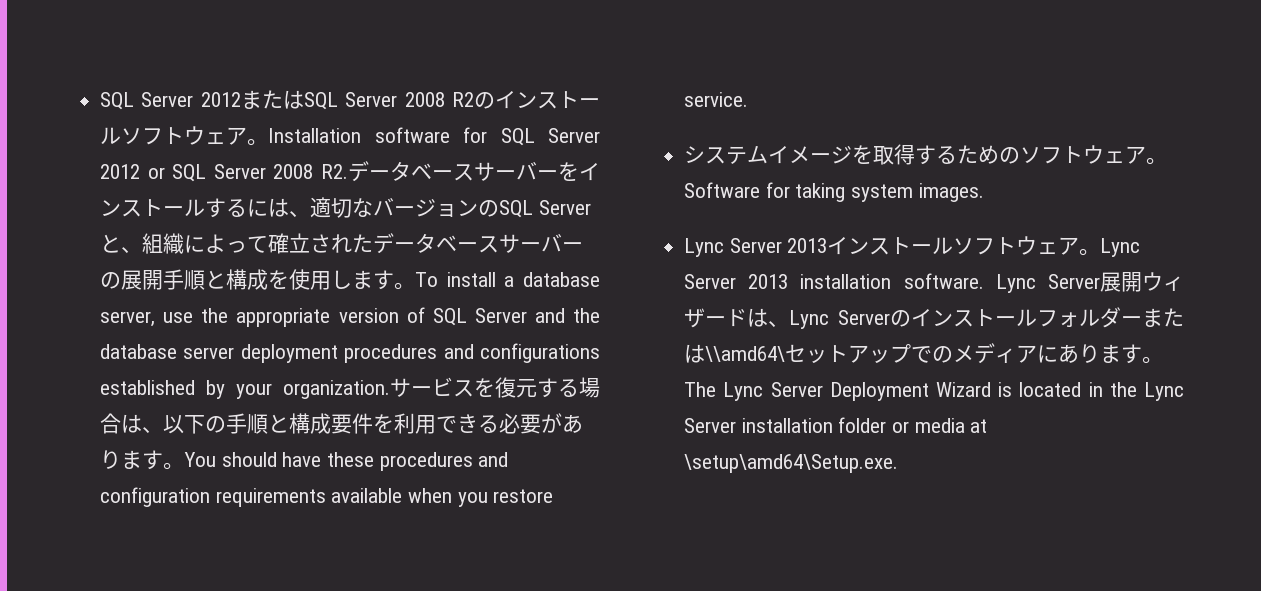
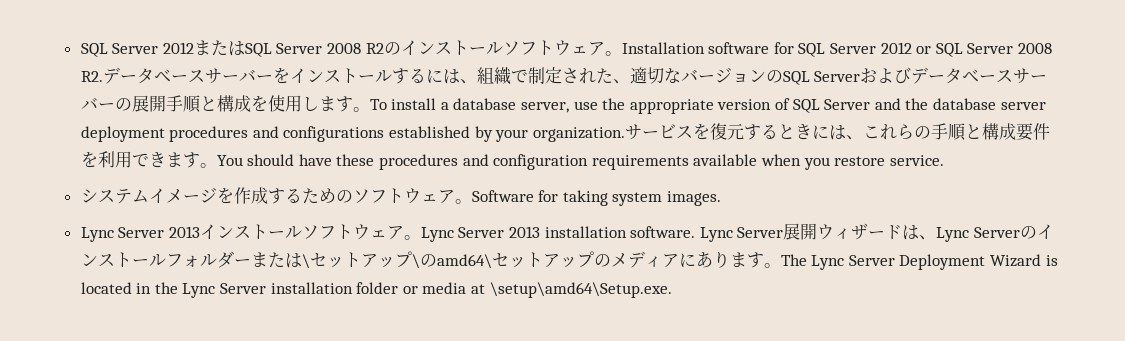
- Installation software for SQL Server 2012 or SQL Server 2008 R2.データベースサーバーをインストールするには、適切なバージョンのSQL Serverと、組織によって確立されたデータベースサーバーの展開手順と構成を使用します。
+ Installation software for SQL Server 2012 or SQL Server 2008 R2.データベースサーバーをインストールするには、組織で制定された、適切なバージョンのSQL Serverおよびデータベースサーバーの展開手順と構成を使用します。
- サービスを復元する場合は、以下の手順と構成要件を利用できる必要があります。
+ サービスを復元するときには、これらの手順と構成要件を利用できます。
- システムイメージを取得するためのソフトウェア。
+ システムイメージを作成するためのソフトウェア。
- Lync Server展開ウィザードは、Lync Serverのインストールフォルダーまたは\\amd64\セットアップでのメディアにあります。
+ Lync Server展開ウィザードは、Lync Serverのインストールフォルダーまたは\セットアップ\のamd64\セットアップのメディアにあります。

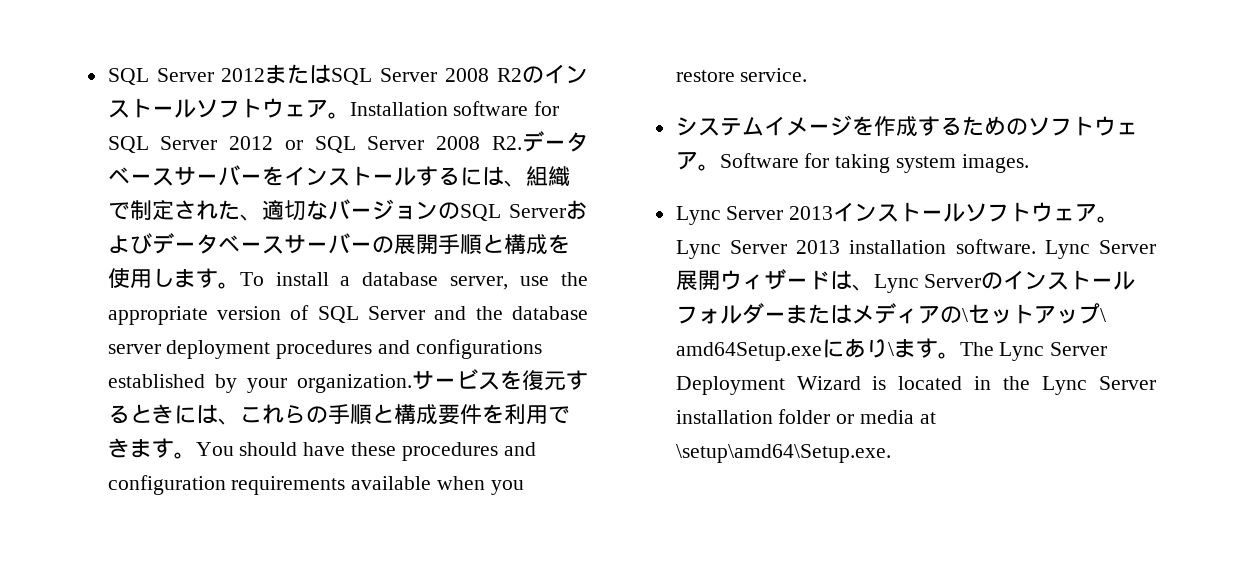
- Lync Server展開ウィザードは、Lync Serverのインストールフォルダーまたは\セットアップ\のamd64\セットアップのメディアにあります。
+ Lync Server展開ウィザードは、Lync Serverのインストールフォルダーまたはメディアの\セットアップ\ amd64Setup.exeにあり\ます。

